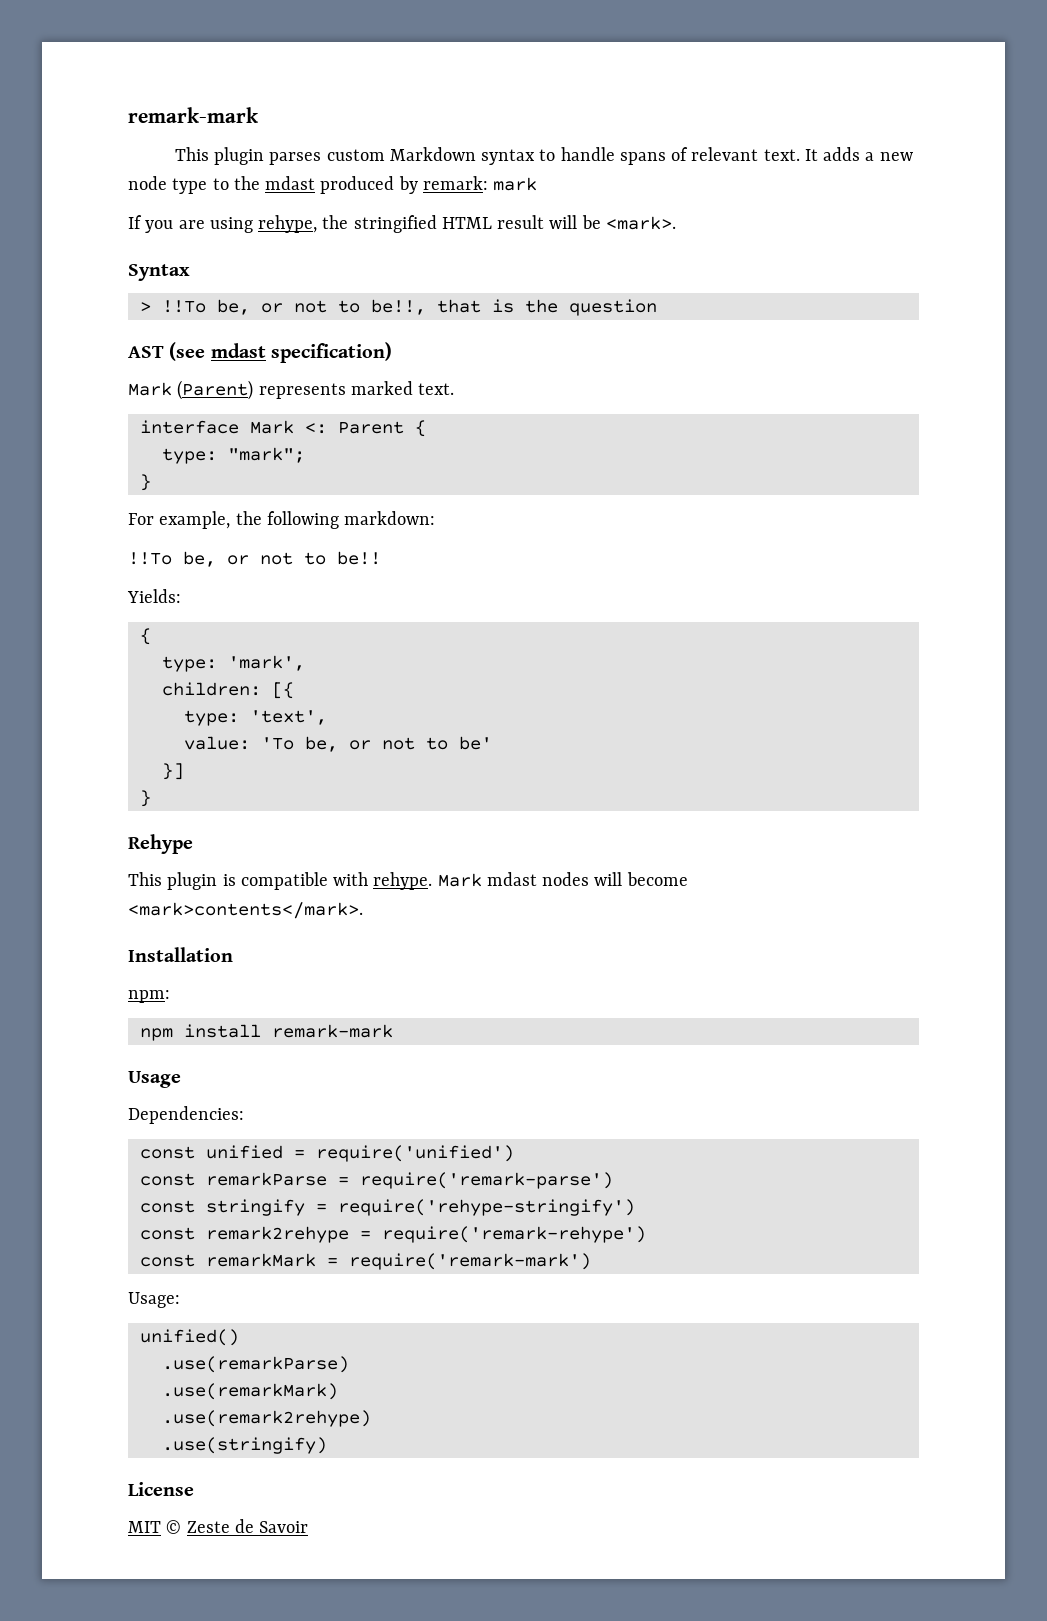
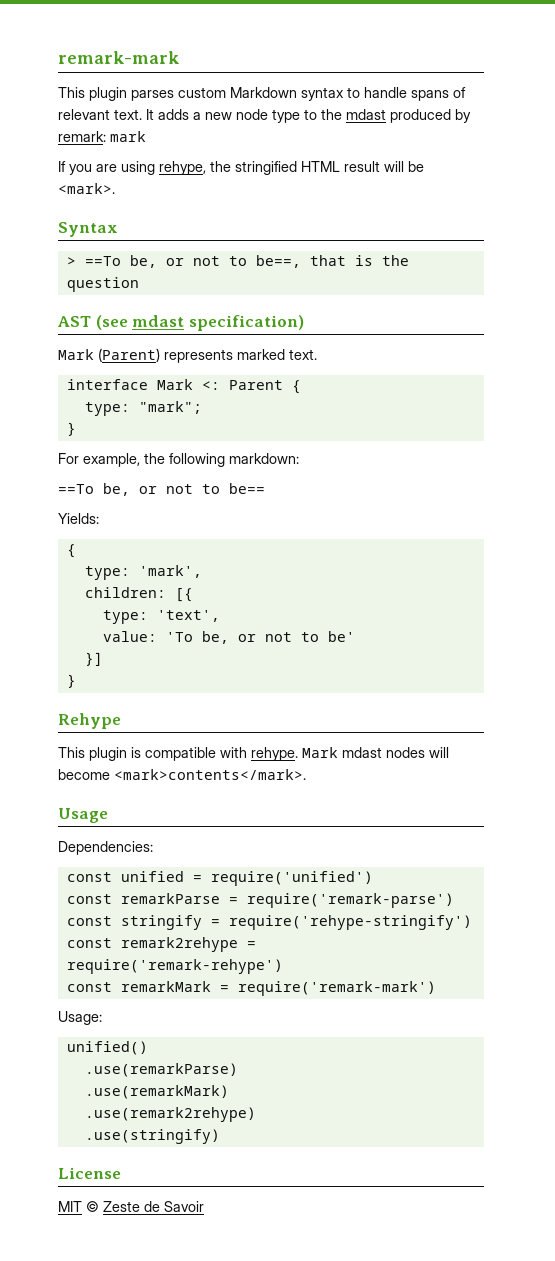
- > !!To be, or not to be!!, that is the question
+ > ==To be, or not to be==, that is the question
- !!To be, or not to be!!
+ ==To be, or not to be==
- Installation
- npm:
- npm install remark-mark

